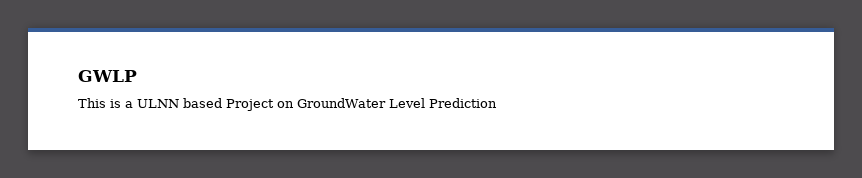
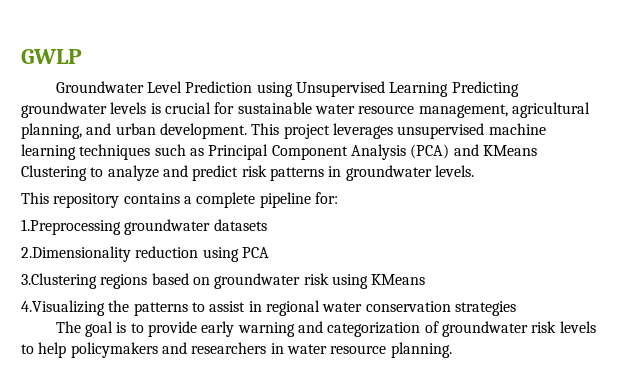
- This is a ULNN based Project on GroundWater Level Prediction
+ Groundwater Level Prediction using Unsupervised Learning Predicting groundwater levels is crucial for sustainable water resource management, agricultural planning, and urban development. This project leverages unsupervised machine learning techniques such as Principal Component Analysis (PCA) and KMeans Clustering to analyze and predict risk patterns in groundwater levels.
+ This repository contains a complete pipeline for:
+ 1.Preprocessing groundwater datasets
+ 2.Dimensionality reduction using PCA
+ 3.Clustering regions based on groundwater risk using KMeans
+ 4.Visualizing the patterns to assist in regional water conservation strategies
+ The goal is to provide early warning and categorization of groundwater risk levels to help policymakers and researchers in water resource planning.

